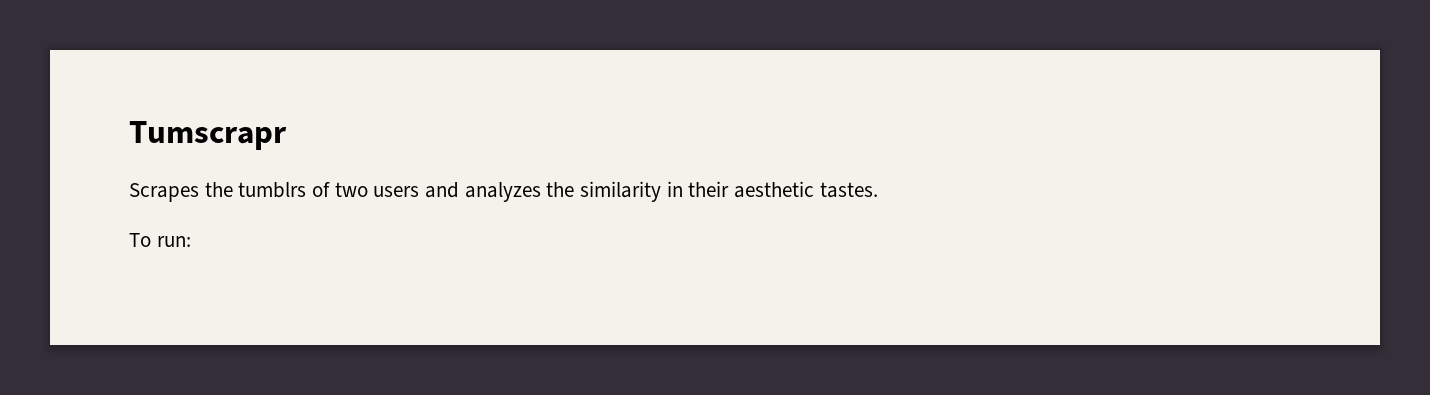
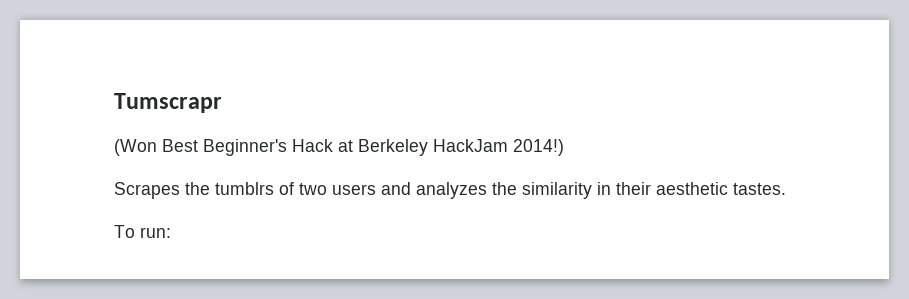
+ (Won Best Beginner's Hack at Berkeley HackJam 2014!)

